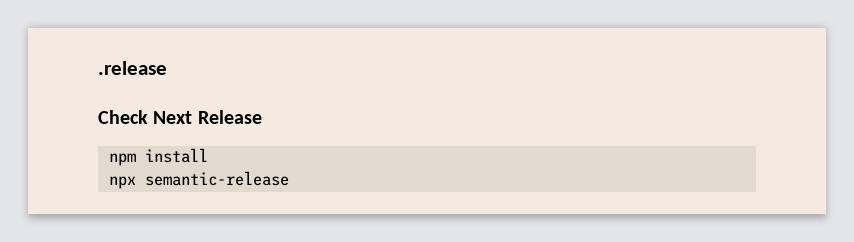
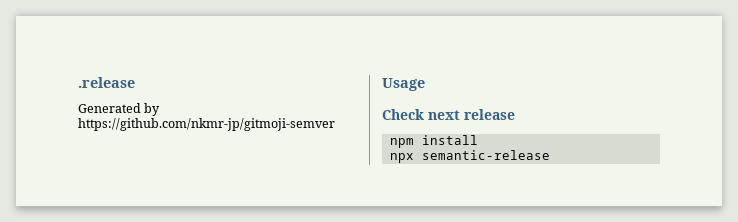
+ Generated by https://github.com/nkmr-jp/gitmoji-semver
+ Usage
- Check Next Release
+ Check next release

